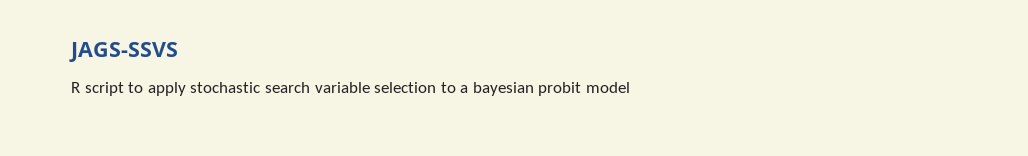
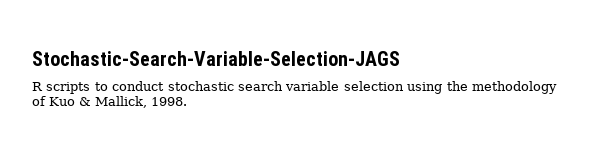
- JAGS-SSVS
+ Stochastic-Search-Variable-Selection-JAGS
- R script to apply stochastic search variable selection to a bayesian probit model
+ R scripts to conduct stochastic search variable selection using the methodology of Kuo & Mallick, 1998.

